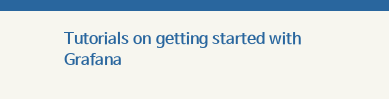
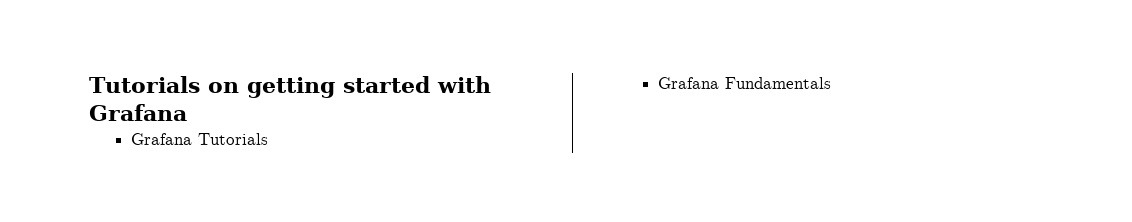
+ Grafana Tutorials
+ Grafana Fundamentals

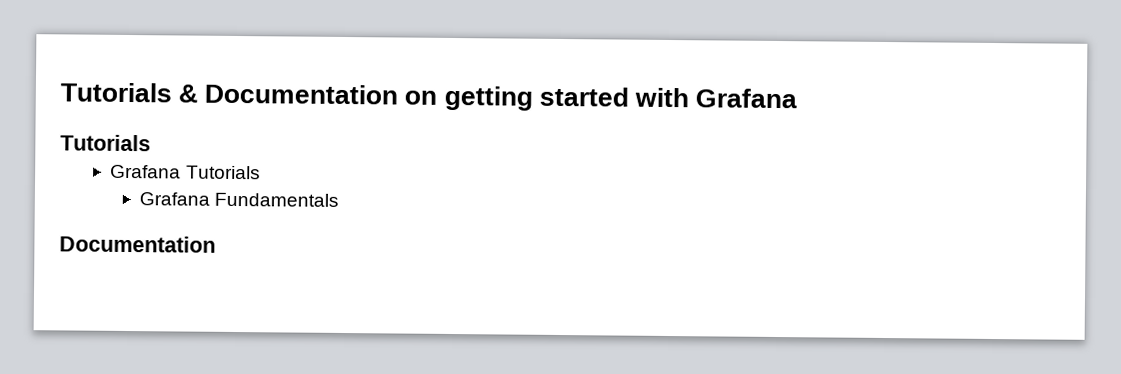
- Tutorials on getting started with Grafana
+ Tutorials & Documentation on getting started with Grafana
+ Tutorials
  Grafana Fundamentals
+ Documentation

